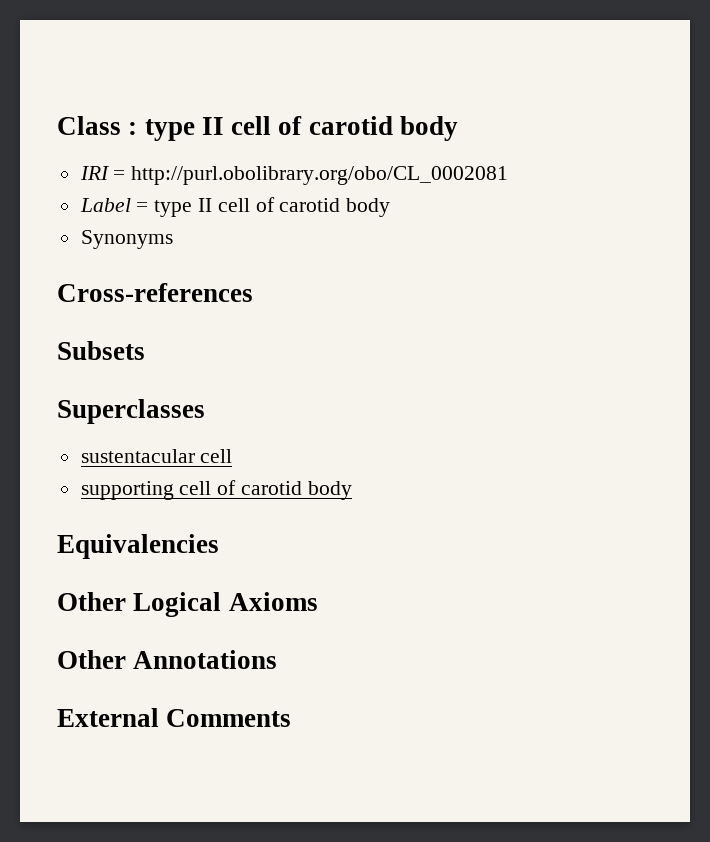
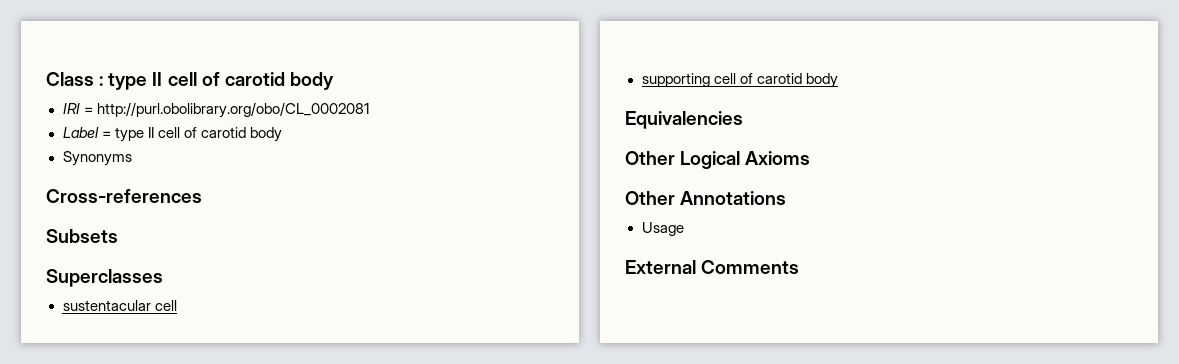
+ Usage

